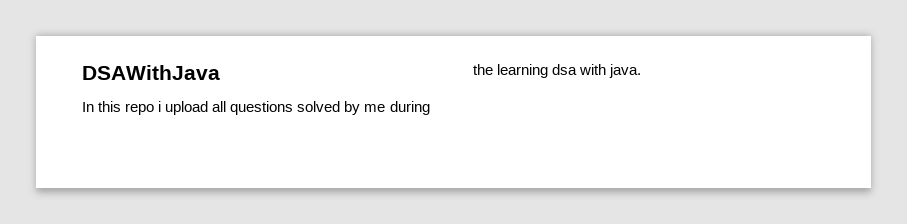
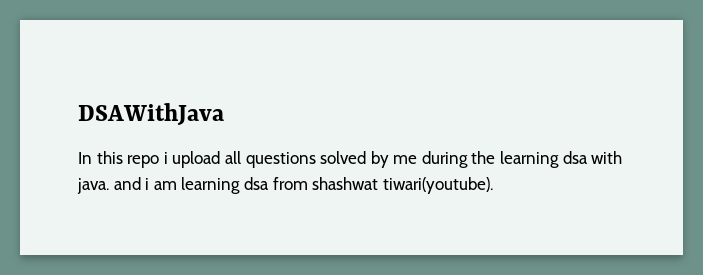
- In this repo i upload all questions solved by me during the learning dsa with java.
+ In this repo i upload all questions solved by me during the learning dsa with java. and i am learning dsa from shashwat tiwari(youtube).

